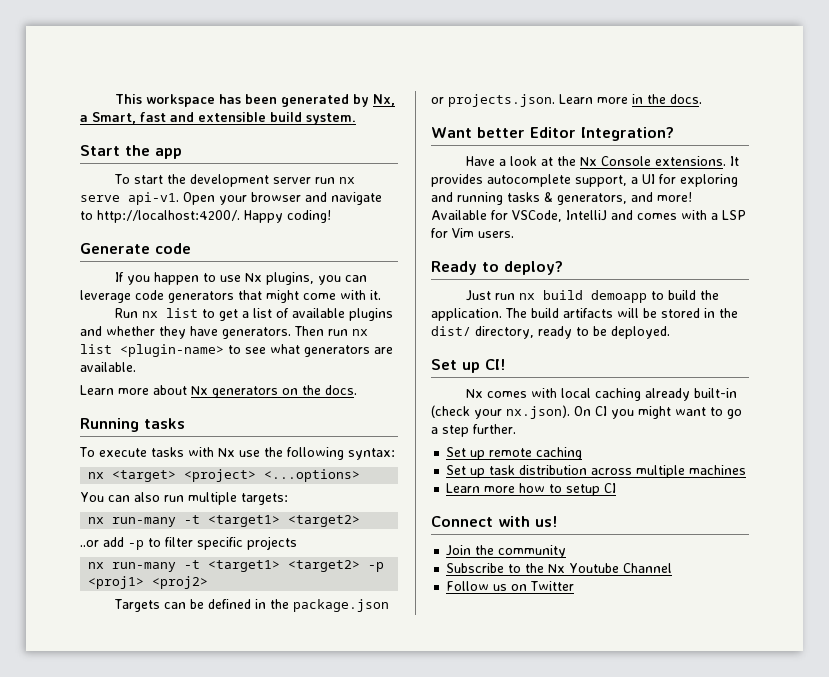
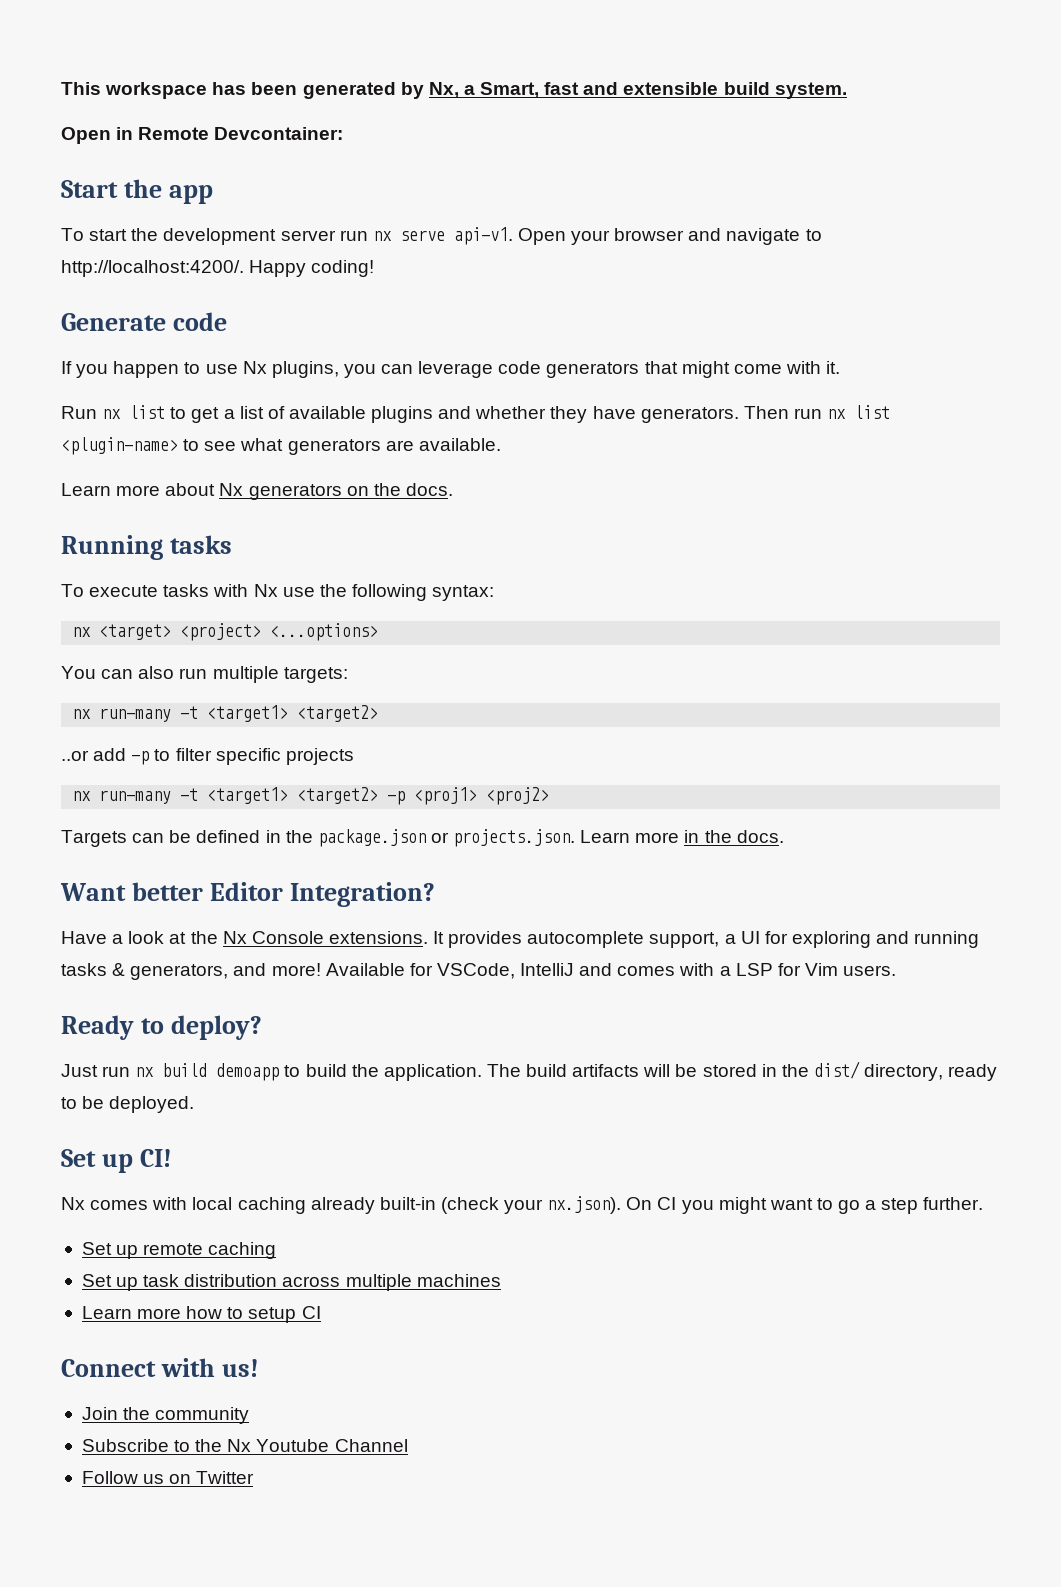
+ Open in Remote Devcontainer:

